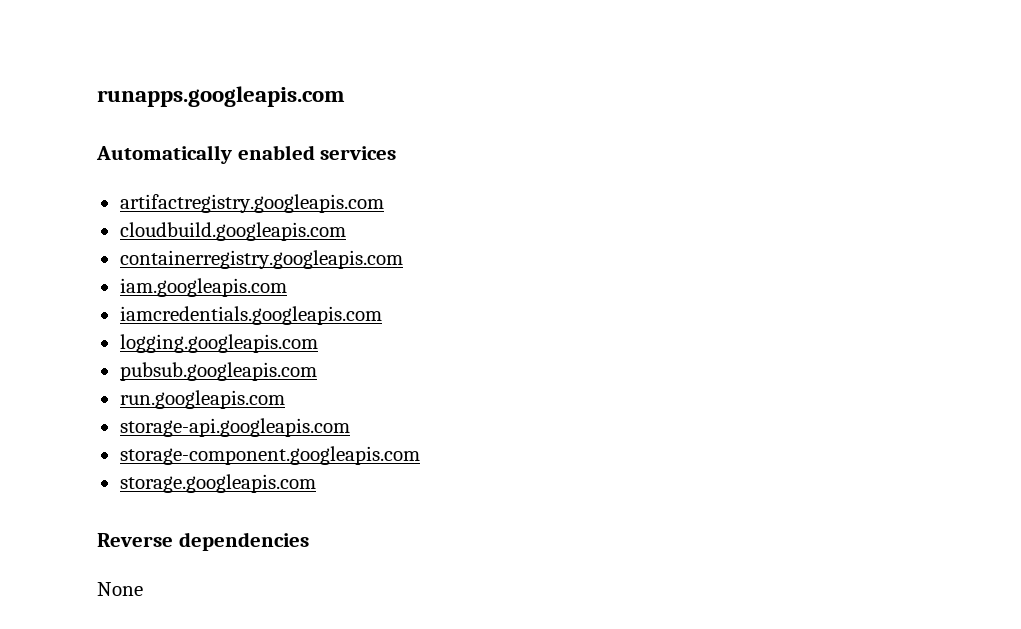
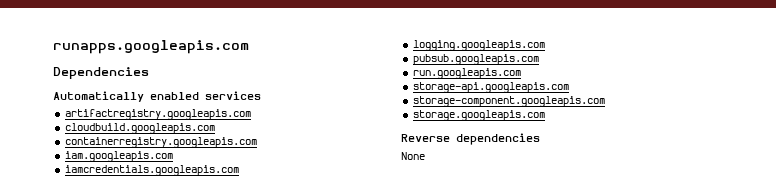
+ Dependencies

